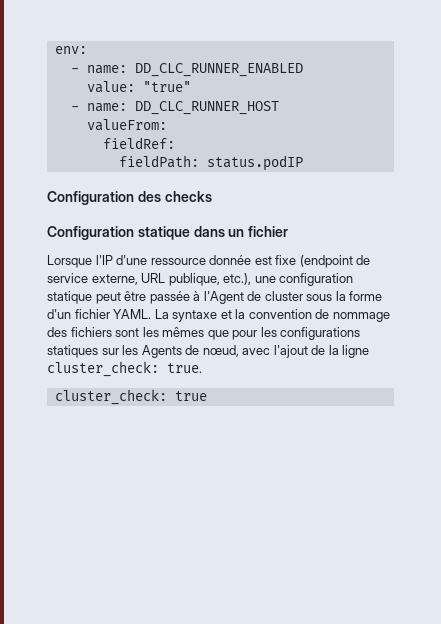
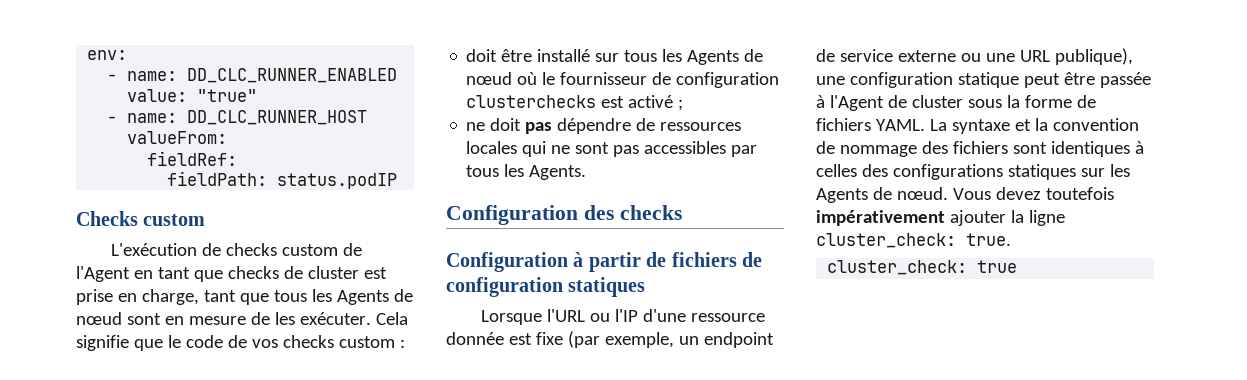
+ Checks custom
+ L'exécution de checks custom de l'Agent en tant que checks de cluster est prise en charge, tant que tous les Agents de nœud sont en mesure de les exécuter. Cela signifie que le code de vos checks custom :
+ doit être installé sur tous les Agents de nœud où le fournisseur de configuration clusterchecks est activé ;
+ ne doit pas dépendre de ressources locales qui ne sont pas accessibles par tous les Agents.
  Configuration des checks
- Configuration statique dans un fichier
+ Configuration à partir de fichiers de configuration statiques
- Lorsque l'IP d'une ressource donnée est fixe (endpoint de service externe, URL publique, etc.), une configuration statique peut être passée à l'Agent de cluster sous la forme d'un fichier YAML.
+ Lorsque l'URL ou l'IP d'une ressource donnée est fixe (par exemple, un endpoint de service externe ou une URL publique), une configuration statique peut être passée à l'Agent de cluster sous la forme de fichiers YAML.
- La syntaxe et la convention de nommage des fichiers sont les mêmes que pour les configurations statiques sur les Agents de nœud, avec l'ajout de la ligne cluster_check: true.
+ La syntaxe et la convention de nommage des fichiers sont identiques à celles des configurations statiques sur les Agents de nœud. Vous devez toutefois impérativement ajouter la ligne cluster_check: true.

